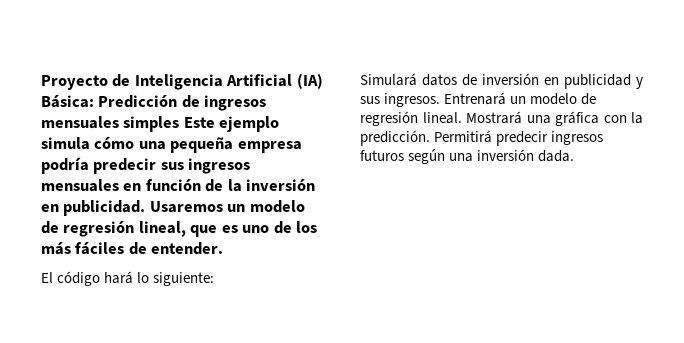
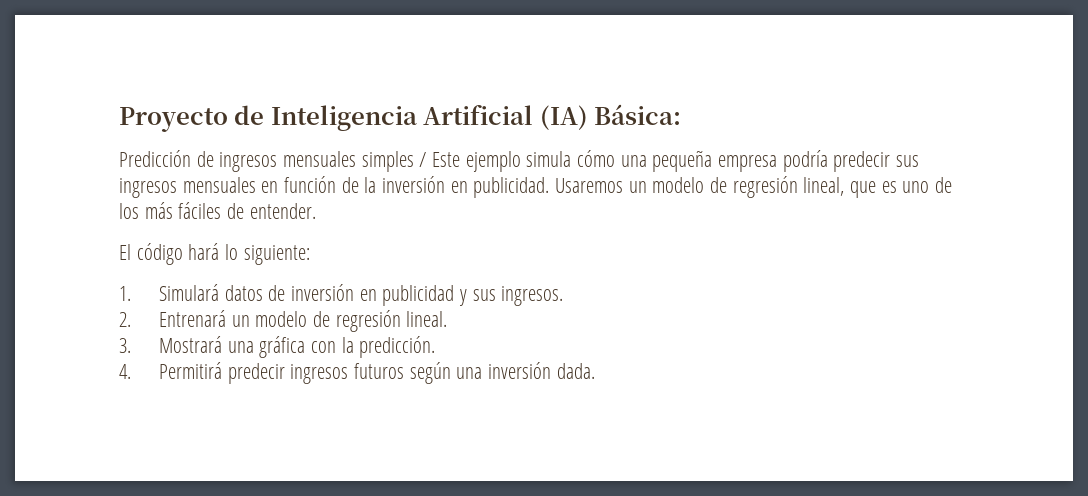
- Proyecto de Inteligencia Artificial (IA) Básica: Predicción de ingresos mensuales simples Este ejemplo simula cómo una pequeña empresa podría predecir sus ingresos mensuales en función de la inversión en publicidad.
+ Proyecto de Inteligencia Artificial (IA) Básica:
+ Predicción de ingresos mensuales simples / Este ejemplo simula cómo una pequeña empresa podría predecir sus ingresos mensuales en función de la inversión en publicidad.
- Simulará datos de inversión en publicidad y sus ingresos. Entrenará un modelo de regresión lineal. Mostrará una gráfica con la predicción. Permitirá predecir ingresos futuros según una inversión dada.
+ 1. Simulará datos de inversión en publicidad y sus ingresos.
+ 2. Entrenará un modelo de regresión lineal.
+ 3. Mostrará una gráfica con la predicción.
+ 4. Permitirá predecir ingresos futuros según una inversión dada.

